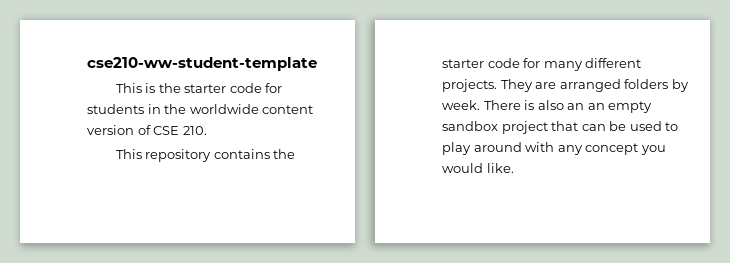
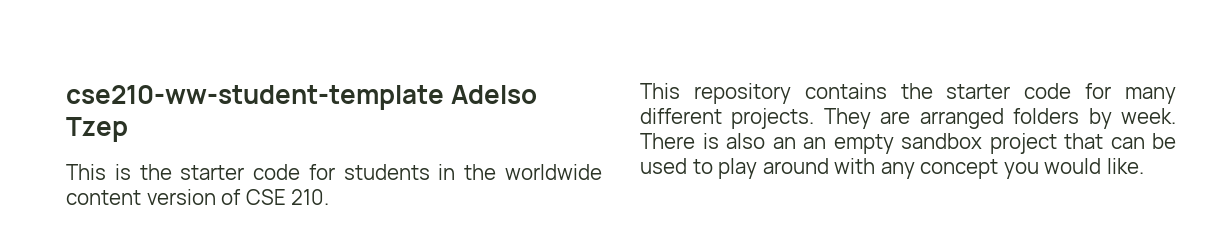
- cse210-ww-student-template
+ cse210-ww-student-template Adelso Tzep

